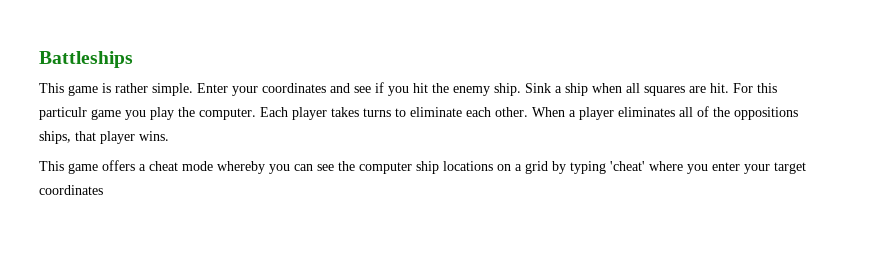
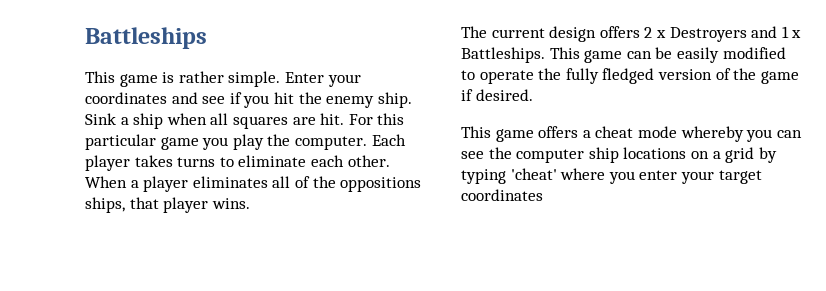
- For this particulr game you play the computer.
+ For this particular game you play the computer.
+ The current design offers 2 x Destroyers and 1 x Battleships. This game can be easily modified to operate the fully fledged version of the game if desired.

